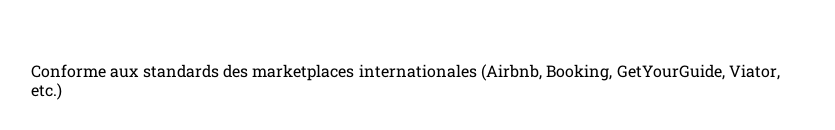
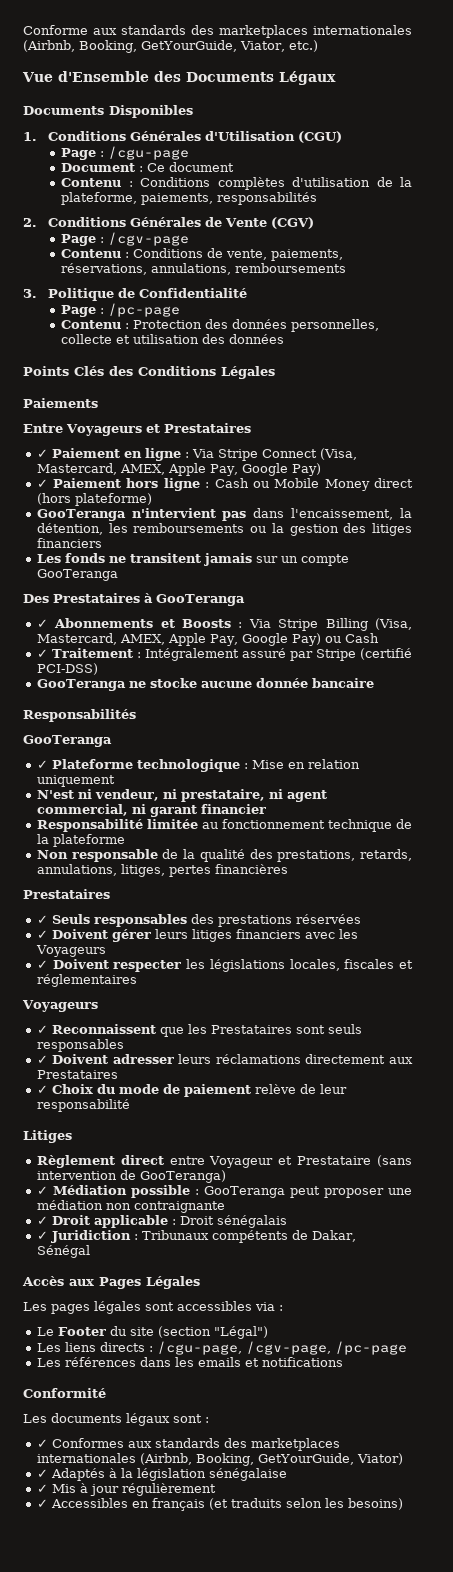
+ Vue d'Ensemble des Documents Légaux
+ Documents Disponibles
+ 1. Conditions Générales d'Utilisation (CGU)
+ Page : /cgu-page
+ Document : Ce document
+ Contenu : Conditions complètes d'utilisation de la plateforme, paiements, responsabilités
+ 2. Conditions Générales de Vente (CGV)
+ Page : /cgv-page
+ Contenu : Conditions de vente, paiements, réservations, annulations, remboursements
+ 3. Politique de Confidentialité
+ Page : /pc-page
+ Contenu : Protection des données personnelles, collecte et utilisation des données
+ Points Clés des Conditions Légales
+ Paiements
+ Entre Voyageurs et Prestataires
+ ✓ Paiement en ligne : Via Stripe Connect (Visa, Mastercard, AMEX, Apple Pay, Google Pay)
+ ✓ Paiement hors ligne : Cash ou Mobile Money direct (hors plateforme)
+ GooTeranga n'intervient pas dans l'encaissement, la détention, les remboursements ou la gestion des litiges financiers
+ Les fonds ne transitent jamais sur un compte GooTeranga
+ Des Prestataires à GooTeranga
+ ✓ Abonnements et Boosts : Via Stripe Billing (Visa, Mastercard, AMEX, Apple Pay, Google Pay) ou Cash
+ ✓ Traitement : Intégralement assuré par Stripe (certifié PCI-DSS)
+ GooTeranga ne stocke aucune donnée bancaire
+ Responsabilités
+ GooTeranga
+ ✓ Plateforme technologique : Mise en relation uniquement
+ N'est ni vendeur, ni prestataire, ni agent commercial, ni garant financier
+ Responsabilité limitée au fonctionnement technique de la plateforme
+ Non responsable de la qualité des prestations, retards, annulations, litiges, pertes financières
+ Prestataires
+ ✓ Seuls responsables des prestations réservées
+ ✓ Doivent gérer leurs litiges financiers avec les Voyageurs
+ ✓ Doivent respecter les législations locales, fiscales et réglementaires
+ Voyageurs
+ ✓ Reconnaissent que les Prestataires sont seuls responsables
+ ✓ Doivent adresser leurs réclamations directement aux Prestataires
+ ✓ Choix du mode de paiement relève de leur responsabilité
+ Litiges
+ Règlement direct entre Voyageur et Prestataire (sans intervention de GooTeranga)
+ ✓ Médiation possible : GooTeranga peut proposer une médiation non contraignante
+ ✓ Droit applicable : Droit sénégalais
+ ✓ Juridiction : Tribunaux compétents de Dakar, Sénégal
+ Accès aux Pages Légales
+ Les pages légales sont accessibles via :
+ Le Footer du site (section "Légal")
+ Les liens directs : /cgu-page, /cgv-page, /pc-page
+ Les références dans les emails et notifications
+ Conformité
+ Les documents légaux sont :
+ ✓ Conformes aux standards des marketplaces internationales (Airbnb, Booking, GetYourGuide, Viator)
+ ✓ Adaptés à la législation sénégalaise
+ ✓ Mis à jour régulièrement
+ ✓ Accessibles en français (et traduits selon les besoins)

